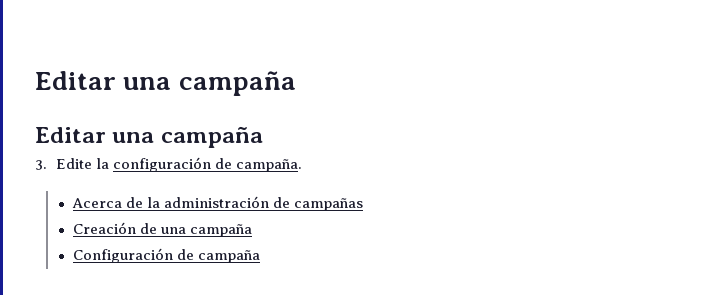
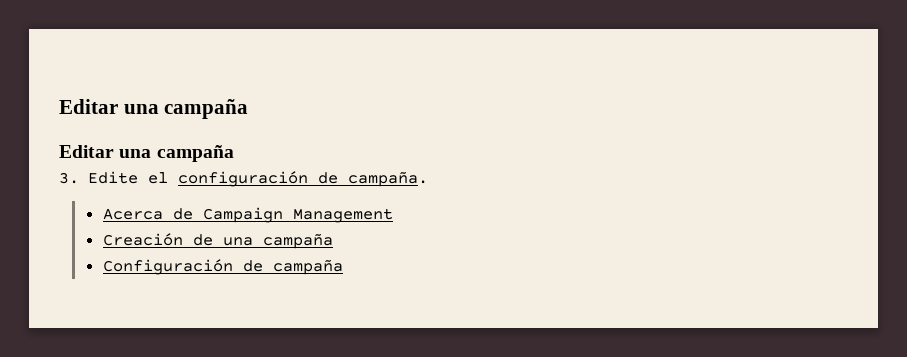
- 3. Edite la configuración de campaña.
+ 3. Edite el configuración de campaña.
- Acerca de la administración de campañas
+ Acerca de Campaign Management

